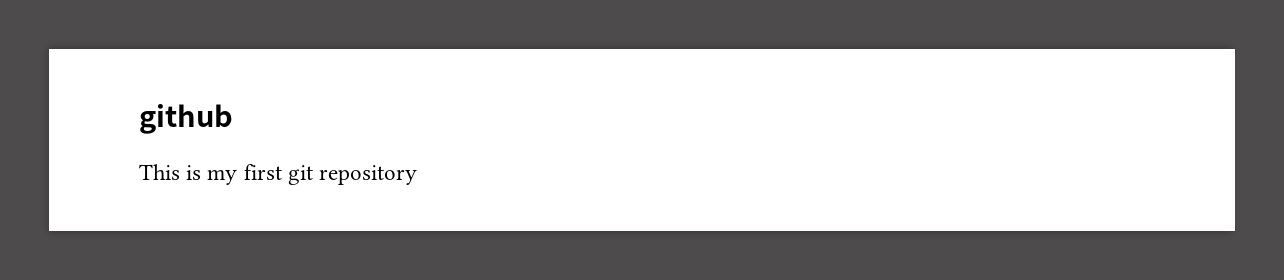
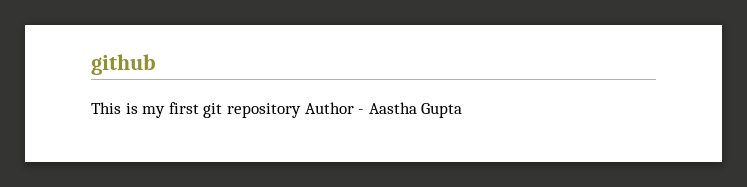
- This is my first git repository
+ This is my first git repository Author - Aastha Gupta

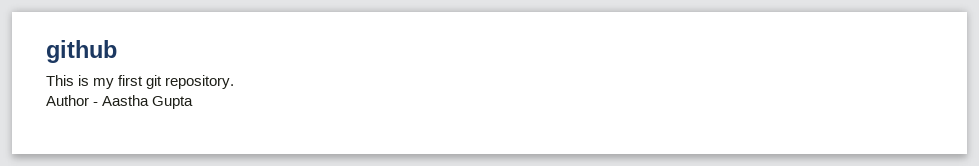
- This is my first git repository Author - Aastha Gupta
+ This is my first git repository.
+ Author - Aastha Gupta

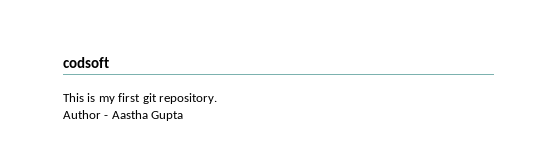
- github
+ codsoft

